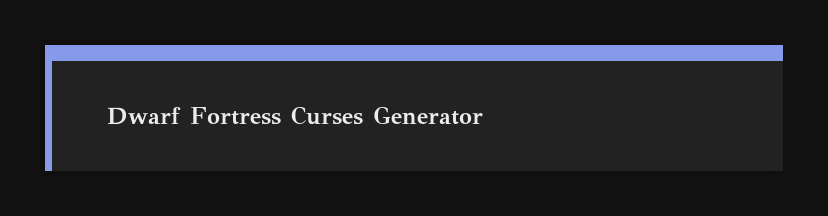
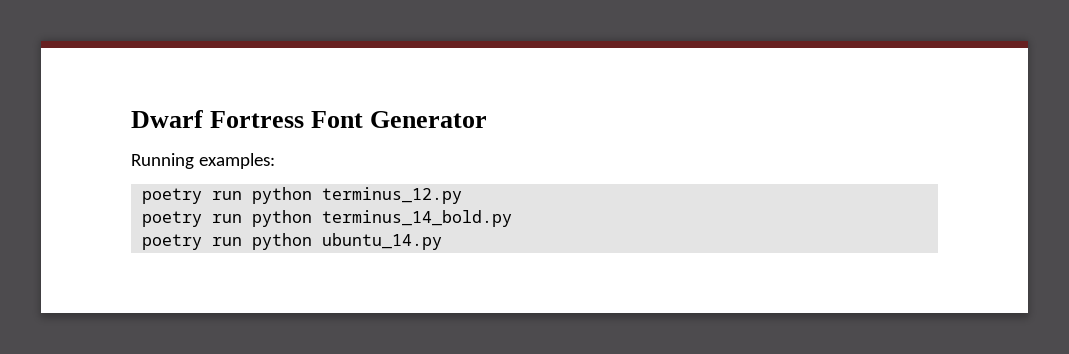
- Dwarf Fortress Curses Generator
+ Dwarf Fortress Font Generator
+ Running examples:
+ poetry run python terminus_12.py
+ poetry run python terminus_14_bold.py
+ poetry run python ubuntu_14.py

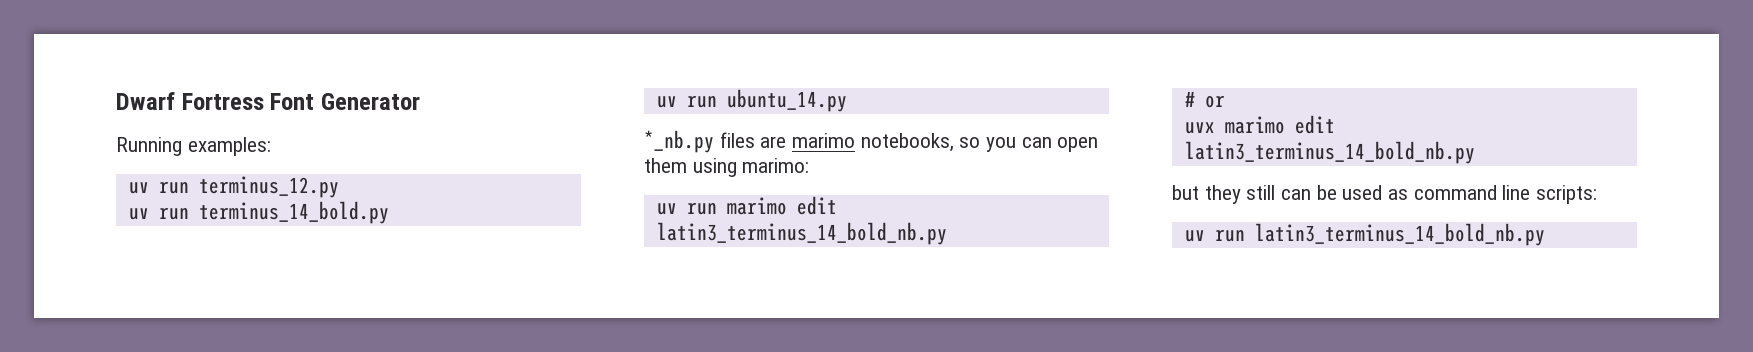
- poetry run python terminus_12.py
- poetry run python terminus_14_bold.py
- poetry run python ubuntu_14.py
+ uv run terminus_12.py
+ uv run terminus_14_bold.py
+ uv run ubuntu_14.py
+ *_nb.py files are marimo notebooks, so you can open them using marimo:
+ uv run marimo edit latin3_terminus_14_bold_nb.py
+ # or
+ uvx marimo edit latin3_terminus_14_bold_nb.py
+ but they still can be used as command line scripts:
+ uv run latin3_terminus_14_bold_nb.py

